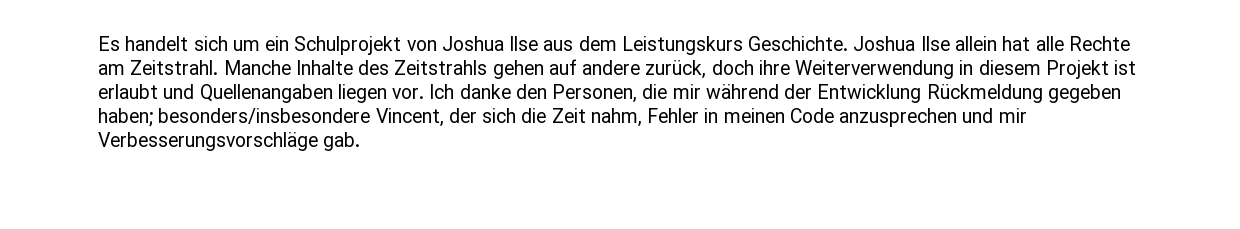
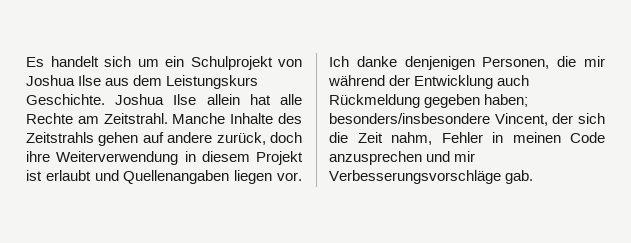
- Ich danke den Personen, die mir während der Entwicklung Rückmeldung gegeben haben; besonders/insbesondere Vincent, der sich die Zeit nahm, Fehler in meinen Code anzusprechen und mir Verbesserungsvorschläge gab.
+ Ich danke denjenigen Personen, die mir während der Entwicklung auch Rückmeldung gegeben haben; besonders/insbesondere Vincent, der sich die Zeit nahm, Fehler in meinen Code anzusprechen und mir Verbesserungsvorschläge gab.

